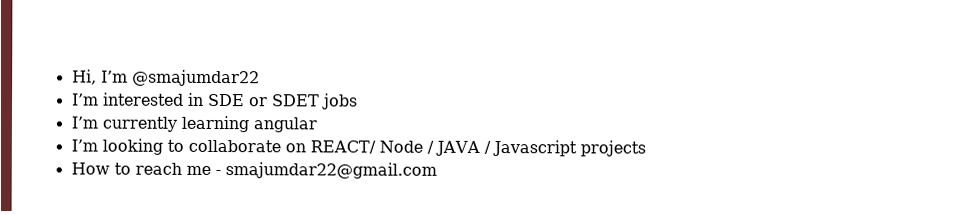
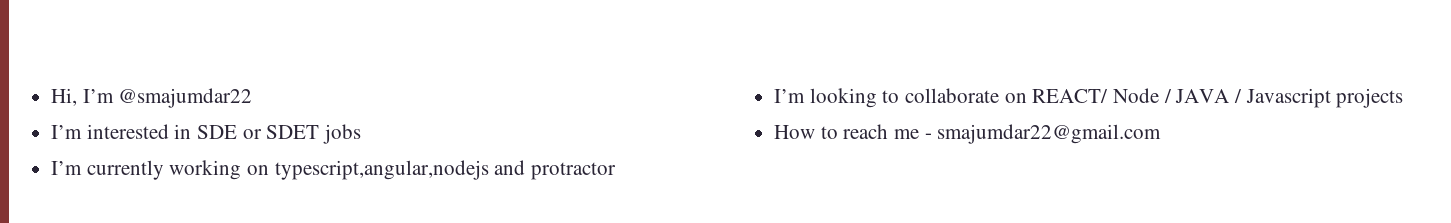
- I’m currently learning angular
+ I’m currently working on typescript,angular,nodejs and protractor

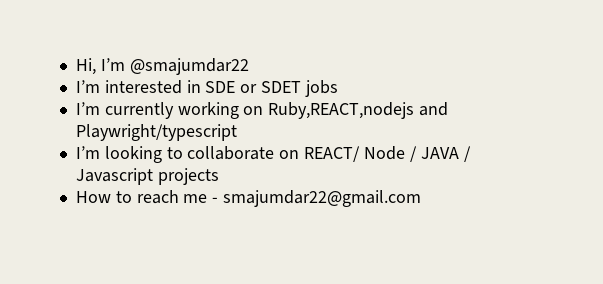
- I’m currently working on typescript,angular,nodejs and protractor
+ I’m currently working on Ruby,REACT,nodejs and Playwright/typescript

